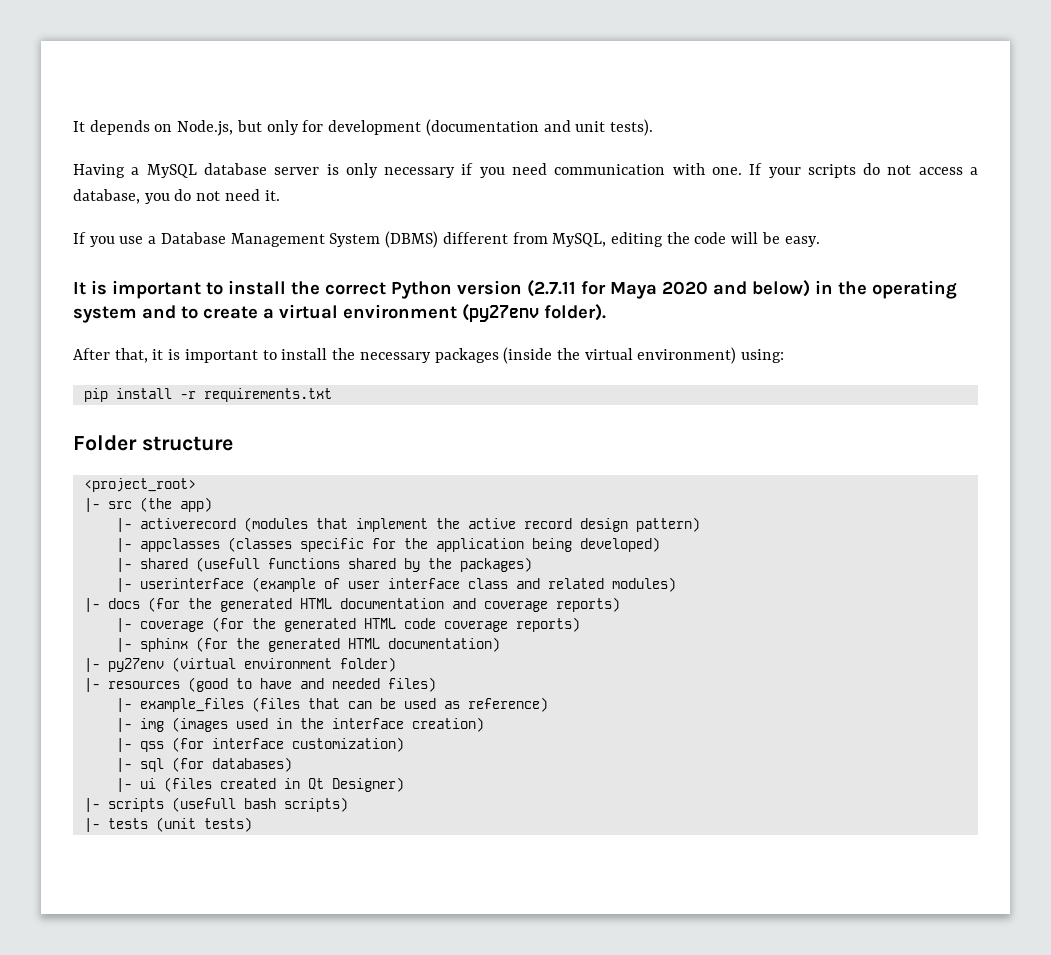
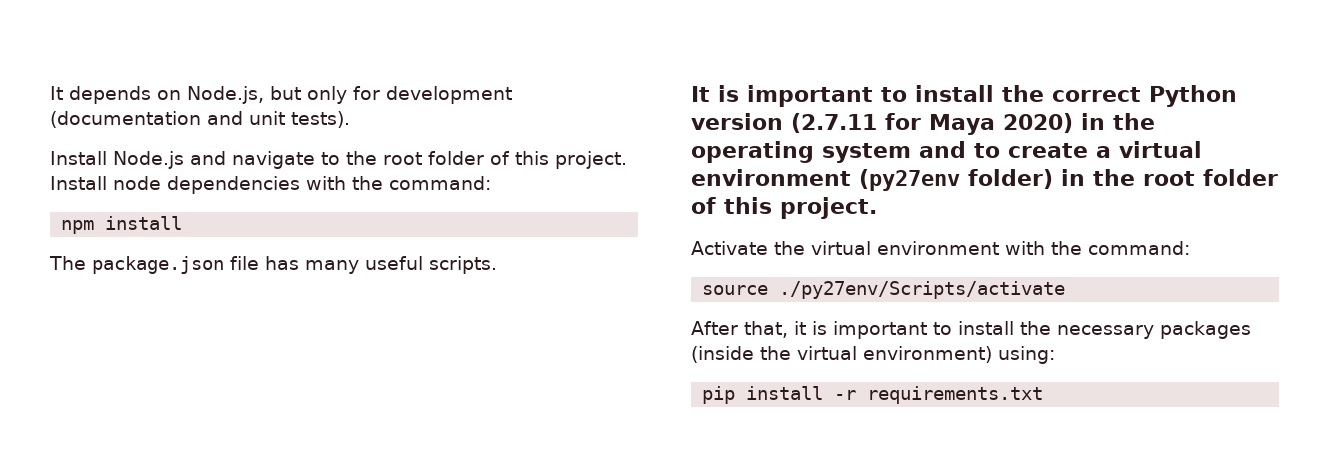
- Having a MySQL database server is only necessary if you need communication with one. If your scripts do not access a database, you do not need it.
- If you use a Database Management System (DBMS) different from MySQL, editing the code will be easy.
+ Install Node.js and navigate to the root folder of this project. Install node dependencies with the command:
+ npm install
+ The package.json file has many useful scripts.
- It is important to install the correct Python version (2.7.11 for Maya 2020 and below) in the operating system and to create a virtual environment (py27env folder).
+ It is important to install the correct Python version (2.7.11 for Maya 2020) in the operating system and to create a virtual environment (py27env folder) in the root folder of this project.
+ Activate the virtual environment with the command:
+ source ./py27env/Scripts/activate
- Folder structure
- <project_root>
- |- src (the app)
- |- activerecord (modules that implement the active record design pattern)
- |- appclasses (classes specific for the application being developed)
- |- shared (usefull functions shared by the packages)
- |- userinterface (example of user interface class and related modules)
- |- docs (for the generated HTML documentation and coverage reports)
- |- coverage (for the generated HTML code coverage reports)
- |- sphinx (for the generated HTML documentation)
- |- py27env (virtual environment folder)
- |- resources (good to have and needed files)
- |- example_files (files that can be used as reference)
- |- img (images used in the interface creation)
- |- qss (for interface customization)
- |- sql (for databases)
- |- ui (files created in Qt Designer)
- |- scripts (usefull bash scripts)
- |- tests (unit tests)

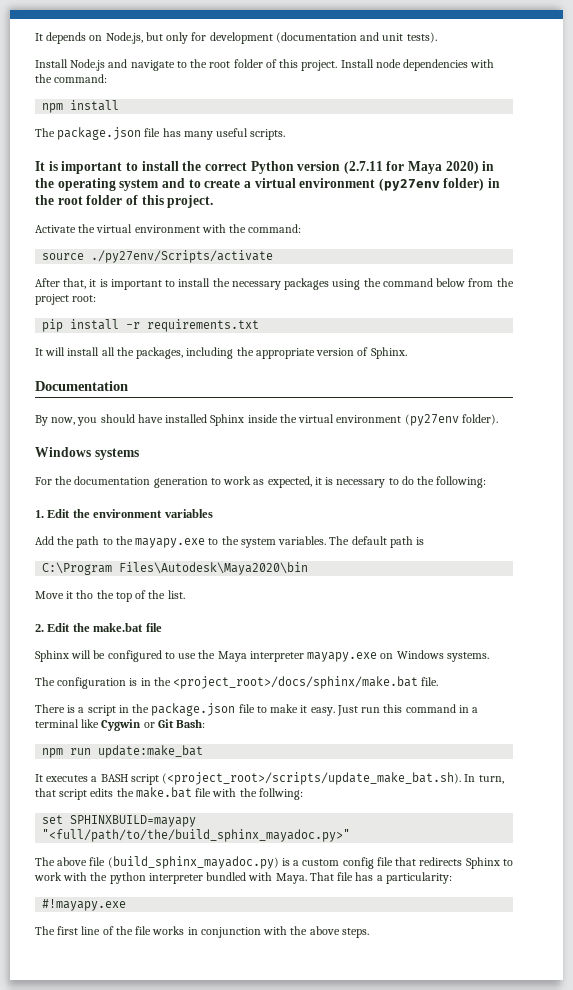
- After that, it is important to install the necessary packages (inside the virtual environment) using:
+ After that, it is important to install the necessary packages using the command below from the project root:
  pip install -r requirements.txt
+ It will install all the packages, including the appropriate version of Sphinx.
+ Documentation
+ By now, you should have installed Sphinx inside the virtual environment (py27env folder).
+ Windows systems
+ For the documentation generation to work as expected, it is necessary to do the following:
+ 1. Edit the environment variables
+ Add the path to the mayapy.exe to the system variables. The default path is
+ C:\Program Files\Autodesk\Maya2020\bin
+ Move it tho the top of the list.
+ 2. Edit the make.bat file
+ Sphinx will be configured to use the Maya interpreter mayapy.exe on Windows systems.
+ The configuration is in the <project_root>/docs/sphinx/make.bat file.
+ There is a script in the package.json file to make it easy. Just run this command in a terminal like Cygwin or Git Bash:
+ npm run update:make_bat
+ It executes a BASH script (<project_root>/scripts/update_make_bat.sh). In turn, that script edits the make.bat file with the follwing:
+ set SPHINXBUILD=mayapy "<full/path/to/the/build_sphinx_mayadoc.py>"
+ The above file (build_sphinx_mayadoc.py) is a custom config file that redirects Sphinx to work with the python interpreter bundled with Maya. That file has a particularity:
+ #!mayapy.exe
+ The first line of the file works in conjunction with the above steps.

